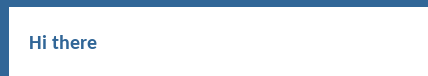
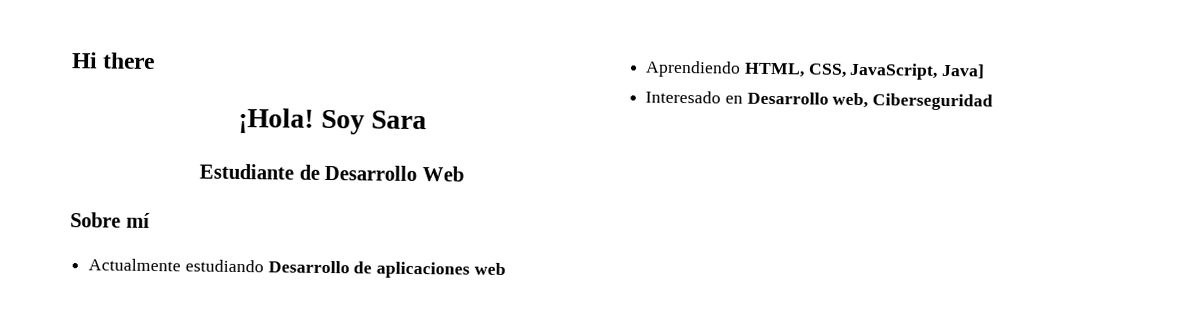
+ ¡Hola! Soy Sara
+ Estudiante de Desarrollo Web
+ Sobre mí
+ Actualmente estudiando Desarrollo de aplicaciones web
+ Aprendiendo HTML, CSS, JavaScript, Java]
+ Interesado en Desarrollo web, Ciberseguridad

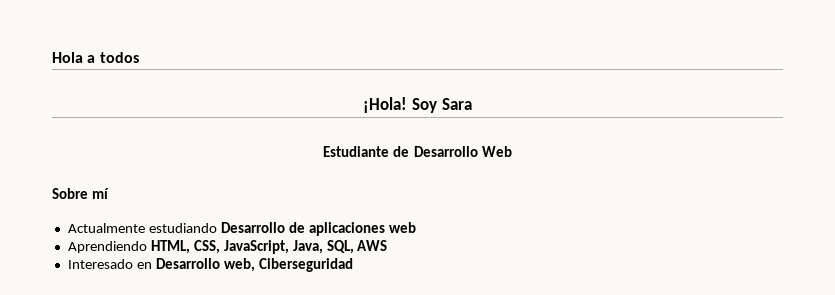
- Hi there
+ Hola a todos
- Aprendiendo HTML, CSS, JavaScript, Java]
+ Aprendiendo HTML, CSS, JavaScript, Java, SQL, AWS

